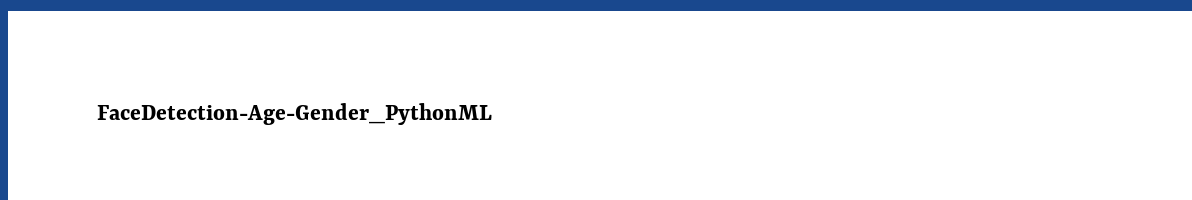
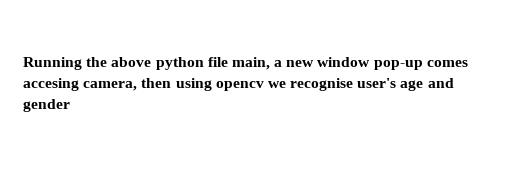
- FaceDetection-Age-Gender_PythonML
+ Running the above python file main, a new window pop-up comes accesing camera, then using opencv we recognise user's age and gender

